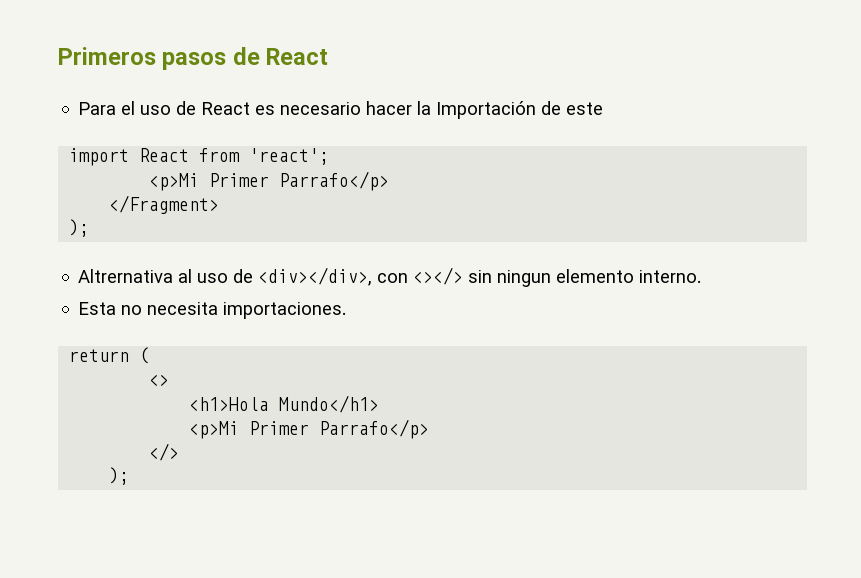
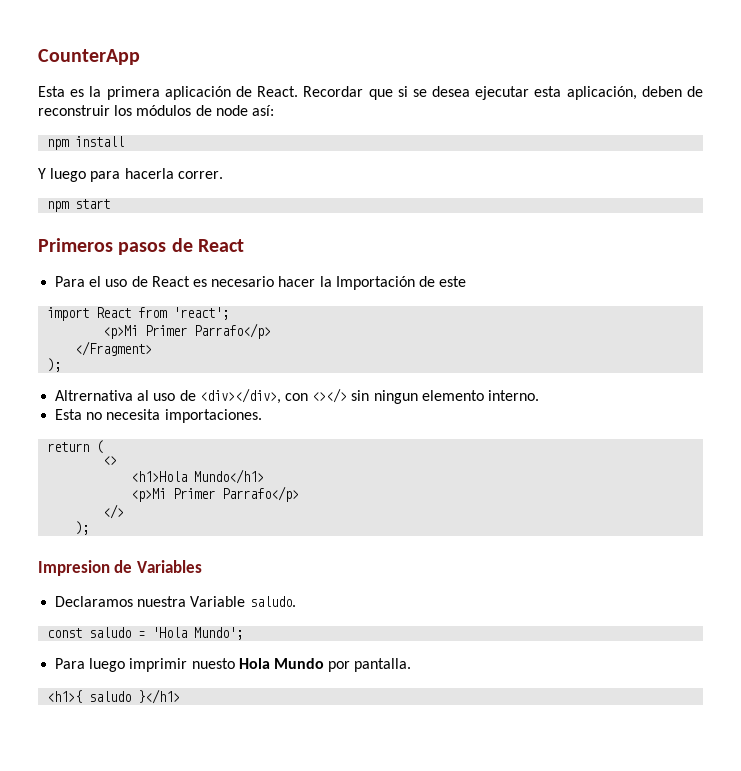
+ CounterApp
+ Esta es la primera aplicación de React. Recordar que si se desea ejecutar esta aplicación, deben de reconstruir los módulos de node así:
+ npm install
+ Y luego para hacerla correr.
+ npm start
+ Impresion de Variables
+ Declaramos nuestra Variable saludo.
+ const saludo = 'Hola Mundo';
+ Para luego imprimir nuesto Hola Mundo por pantalla.
+ <h1>{ saludo }</h1>

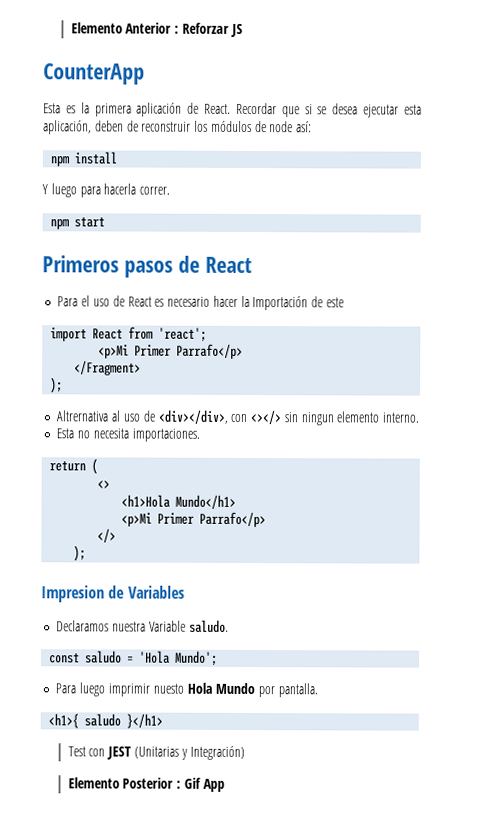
+ Elemento Anterior : Reforzar JS
+ Test con JEST (Unitarias y Integración)
+ Elemento Posterior : Gif App

